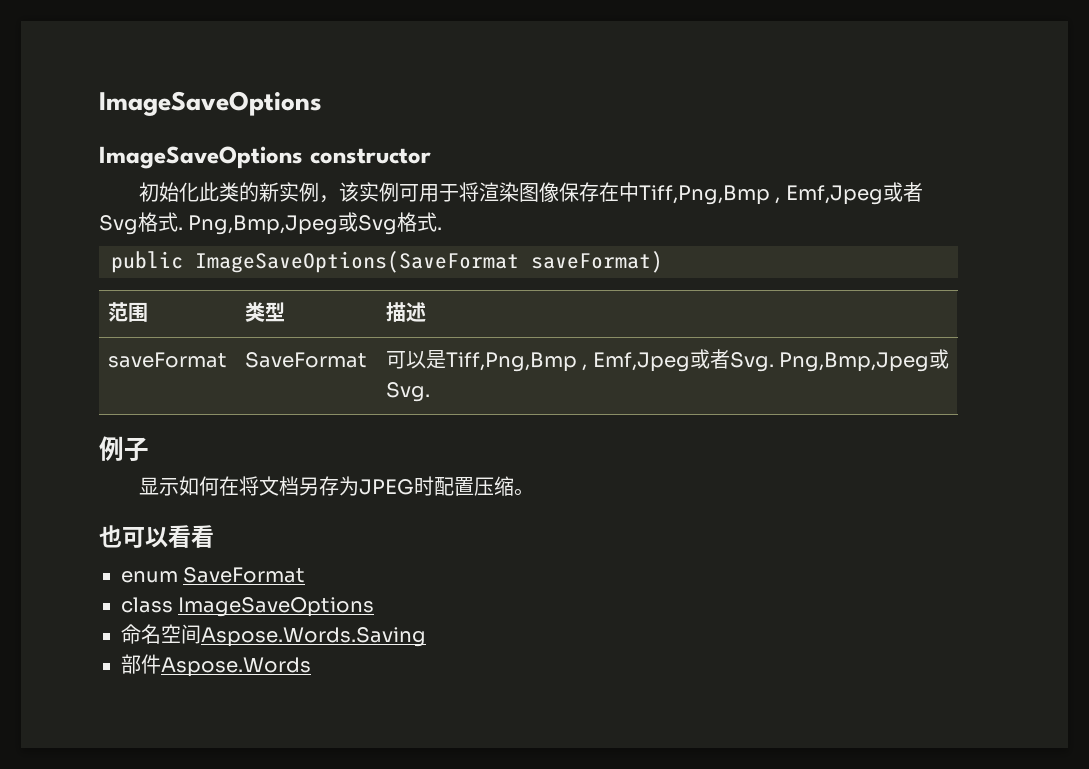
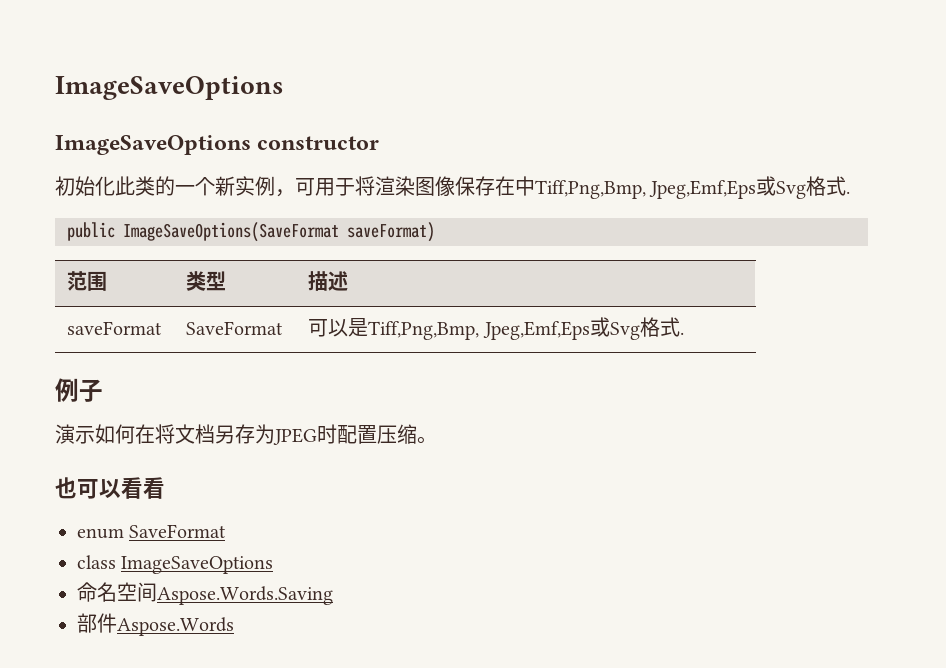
- 初始化此类的新实例，该实例可用于将渲染图像保存在中Tiff,Png,Bmp , Emf,Jpeg或者Svg格式. Png,Bmp,Jpeg或Svg格式.
+ 初始化此类的一个新实例，可用于将渲染图像保存在中Tiff,Png,Bmp, Jpeg,Emf,Eps或Svg格式.
- saveFormat | SaveFormat | 可以是Tiff,Png,Bmp , Emf,Jpeg或者Svg. Png,Bmp,Jpeg或Svg.
+ saveFormat | SaveFormat | 可以是Tiff,Png,Bmp, Jpeg,Emf,Eps或Svg格式.
- 显示如何在将文档另存为JPEG时配置压缩。
+ 演示如何在将文档另存为JPEG时配置压缩。

